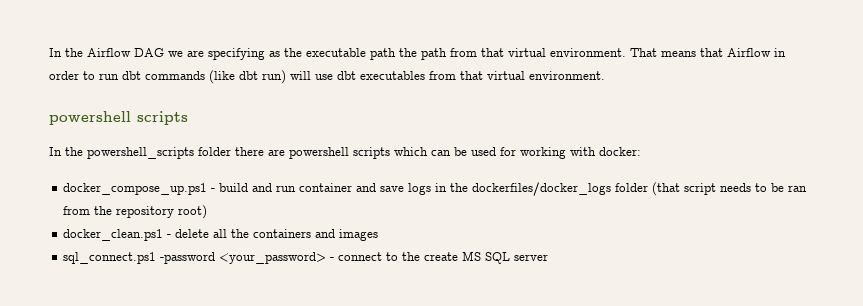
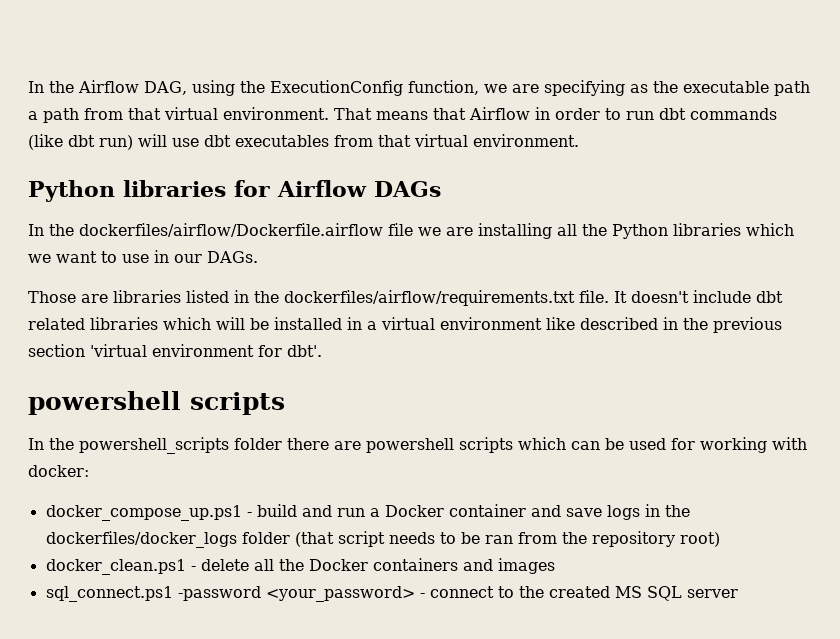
- In the Airflow DAG we are specifying as the executable path the path from that virtual environment.
+ In the Airflow DAG, using the ExecutionConfig function, we are specifying as the executable path a path from that virtual environment.
+ Python libraries for Airflow DAGs
+ In the dockerfiles/airflow/Dockerfile.airflow file we are installing all the Python libraries which we want to use in our DAGs.
+ Those are libraries listed in the dockerfiles/airflow/requirements.txt file. It doesn't include dbt related libraries which will be installed in a virtual environment like described in the previous section 'virtual environment for dbt'.
- docker_compose_up.ps1 - build and run container and save logs in the dockerfiles/docker_logs folder (that script needs to be ran from the repository root)
+ docker_compose_up.ps1 - build and run a Docker container and save logs in the dockerfiles/docker_logs folder (that script needs to be ran from the repository root)
- docker_clean.ps1 - delete all the containers and images
+ docker_clean.ps1 - delete all the Docker containers and images
- sql_connect.ps1 -password <your_password> - connect to the create MS SQL server
+ sql_connect.ps1 -password <your_password> - connect to the created MS SQL server

